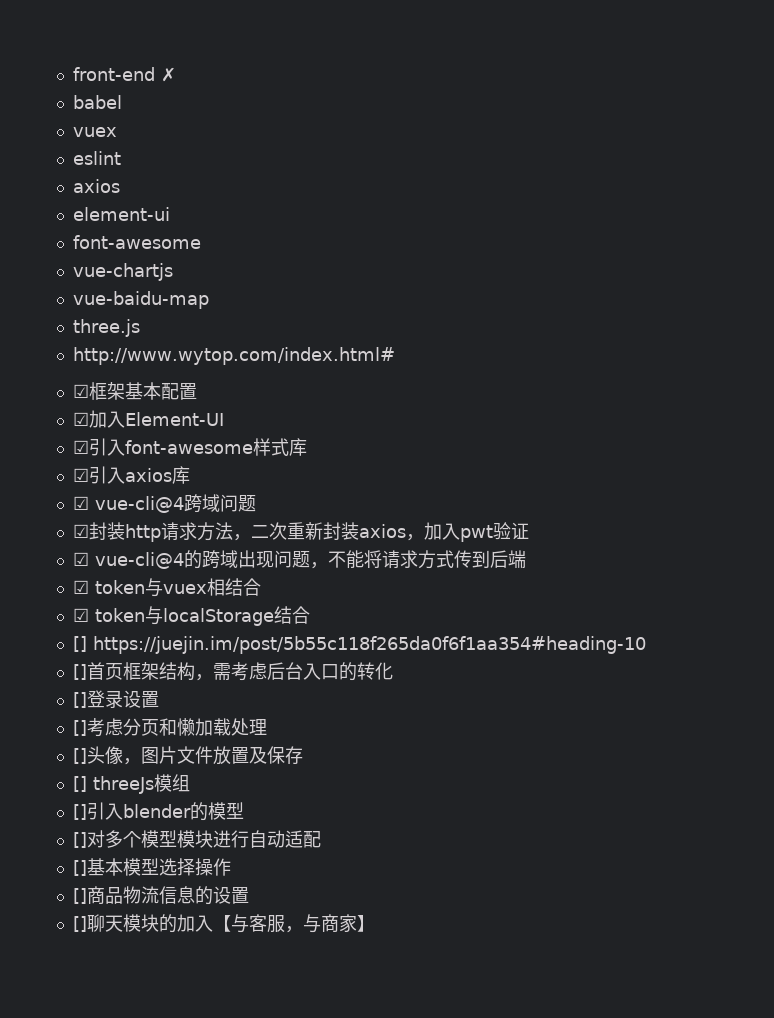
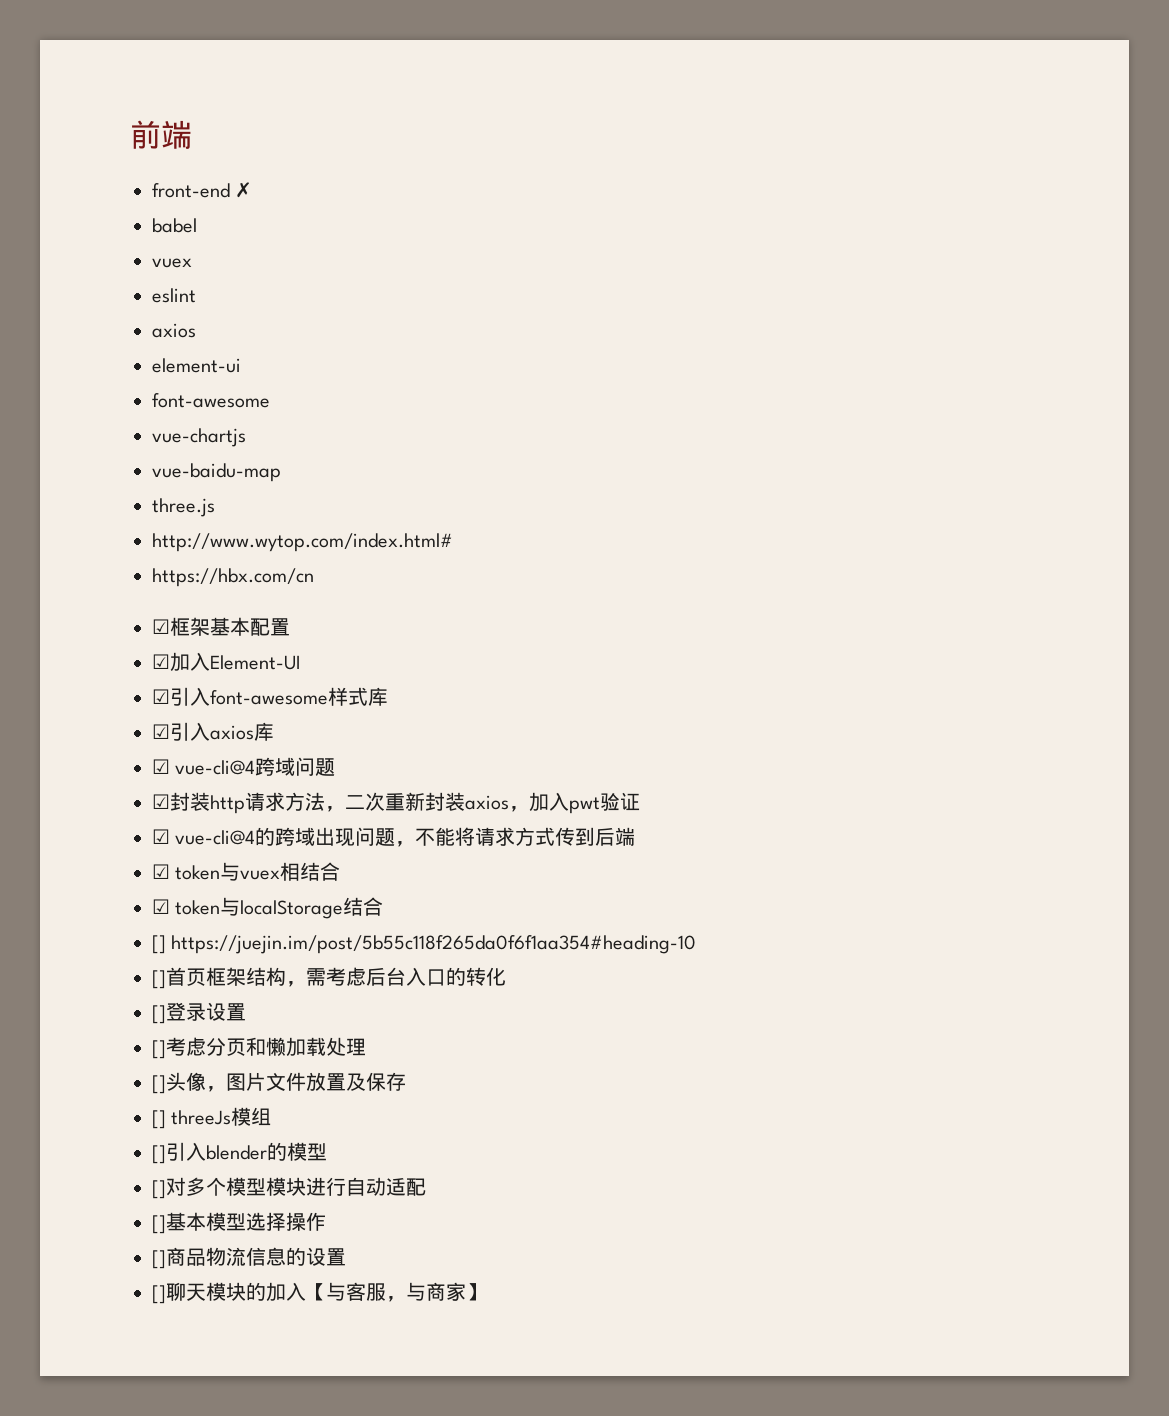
+ 前端
+ https://hbx.com/cn

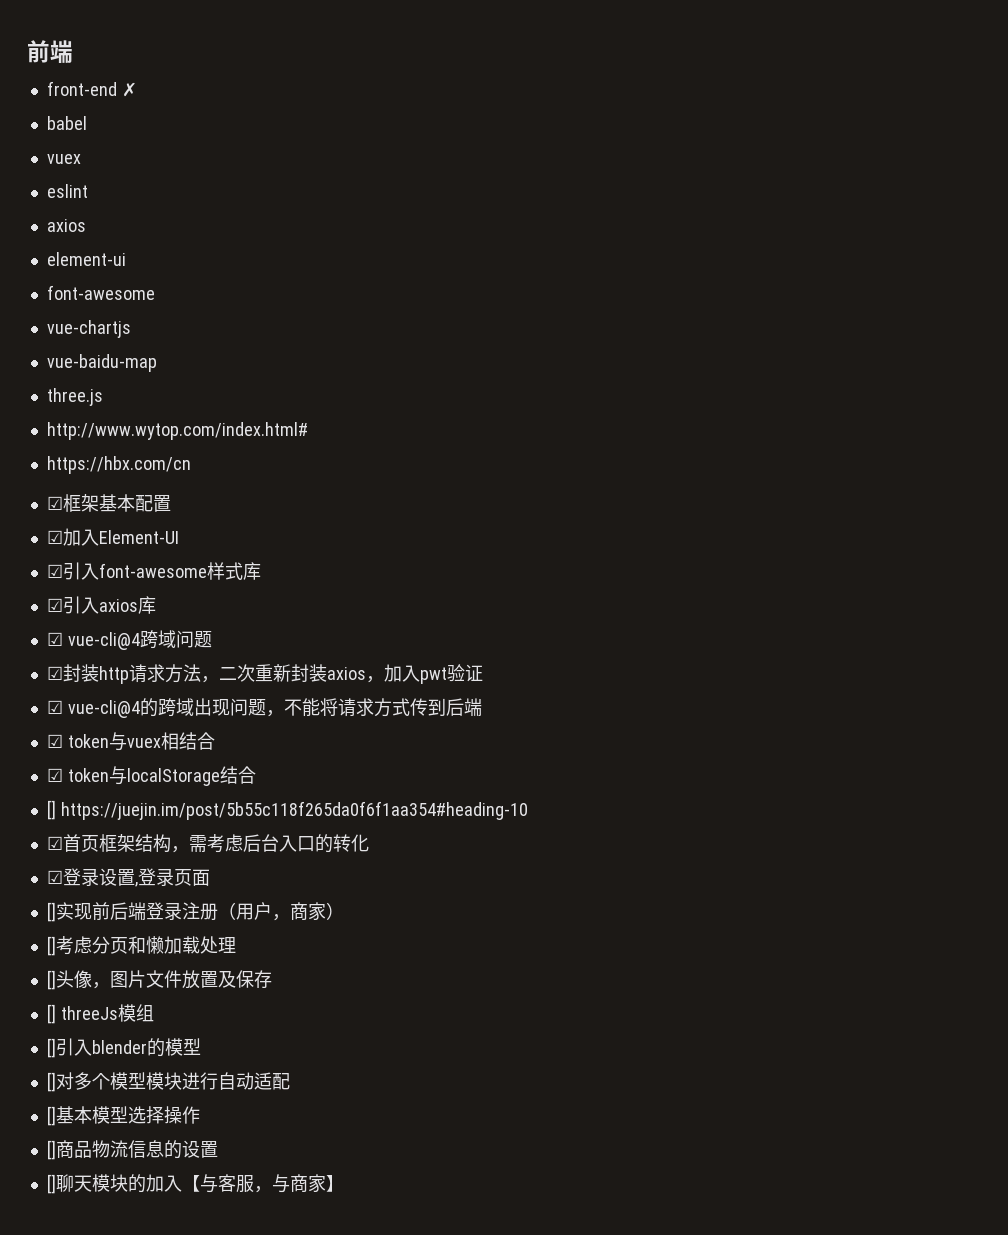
- []首页框架结构，需考虑后台入口的转化
+ ☑首页框架结构，需考虑后台入口的转化
- []登录设置
+ ☑登录设置,登录页面
+ []实现前后端登录注册（用户，商家）

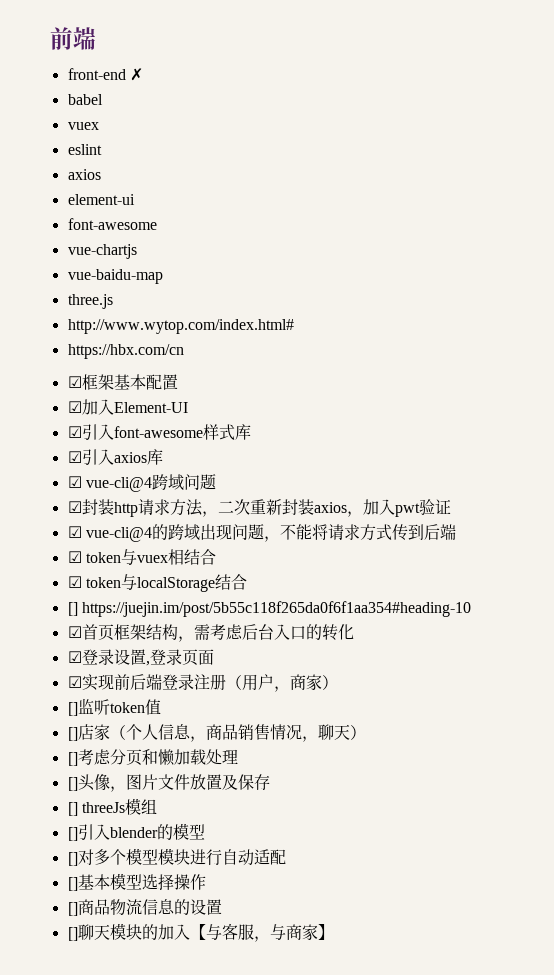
- []实现前后端登录注册（用户，商家）
+ ☑实现前后端登录注册（用户，商家）
+ []监听token值
+ []店家（个人信息，商品销售情况，聊天）

